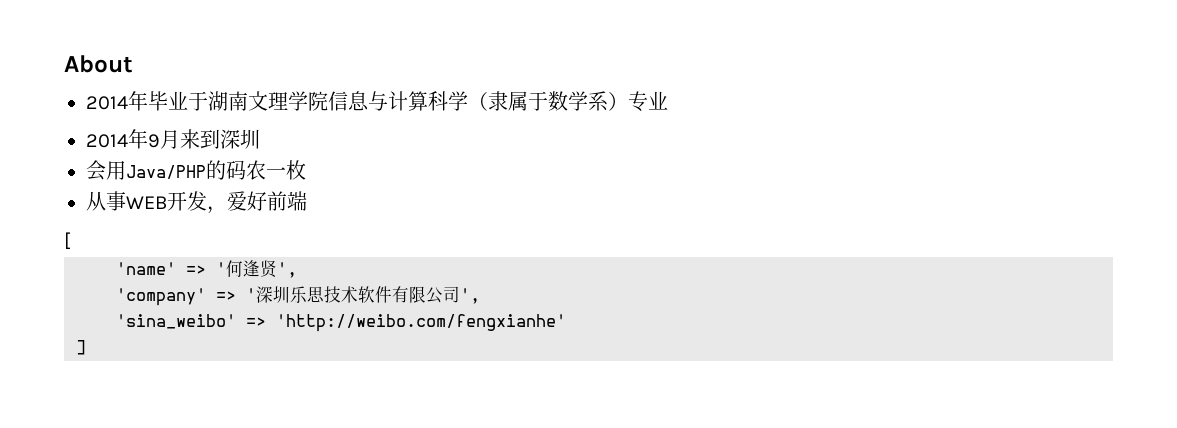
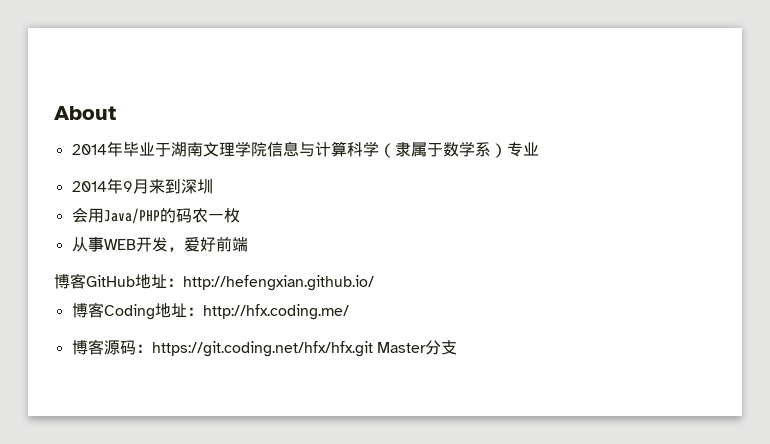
- [
- 'name' => '何逢贤',
- 'company' => '深圳乐思技术软件有限公司',
- 'sina_weibo' => 'http://weibo.com/fengxianhe'
- ]
+ 博客GitHub地址：http://hefengxian.github.io/
+ 博客Coding地址：http://hfx.coding.me/
+ 博客源码：https://git.coding.net/hfx/hfx.git Master分支

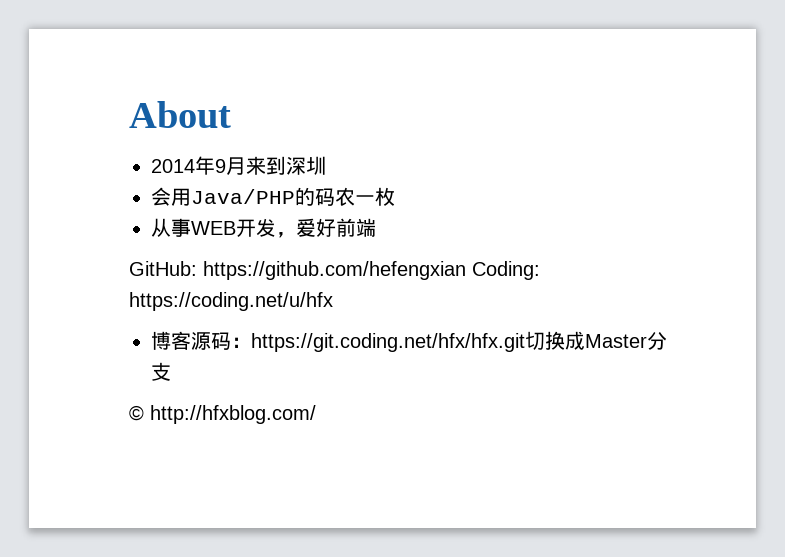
- 2014年毕业于湖南文理学院信息与计算科学（隶属于数学系）专业
- 博客GitHub地址：http://hefengxian.github.io/
- 博客Coding地址：http://hfx.coding.me/
+ GitHub: https://github.com/hefengxian Coding: https://coding.net/u/hfx
- 博客源码：https://git.coding.net/hfx/hfx.git Master分支
+ 博客源码：https://git.coding.net/hfx/hfx.git切换成Master分支
+ © http://hfxblog.com/

